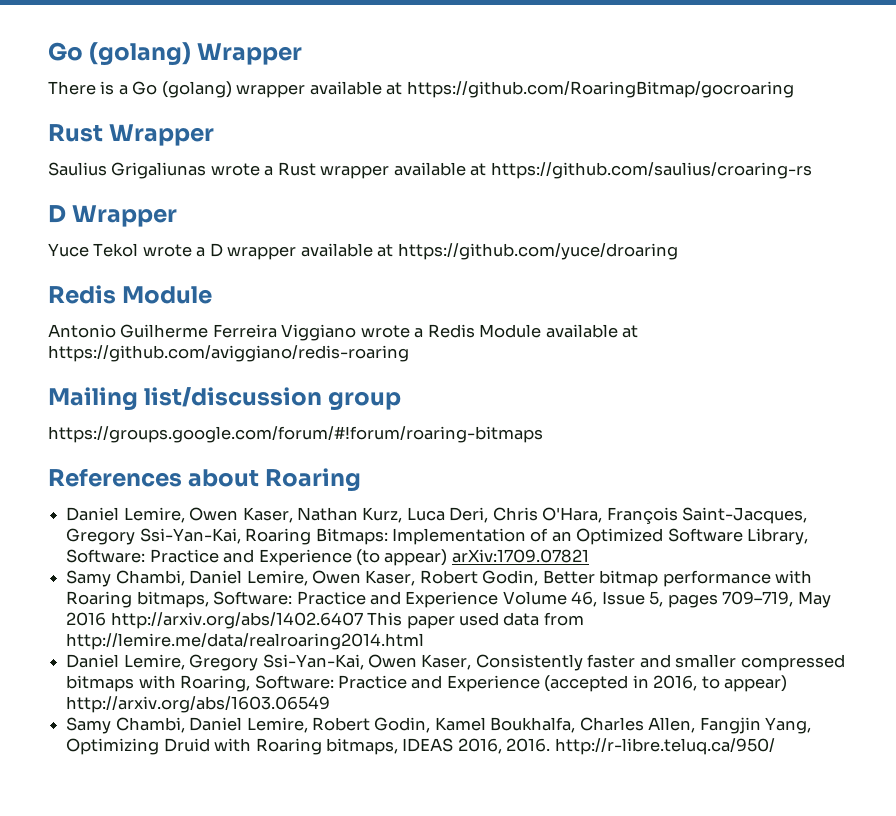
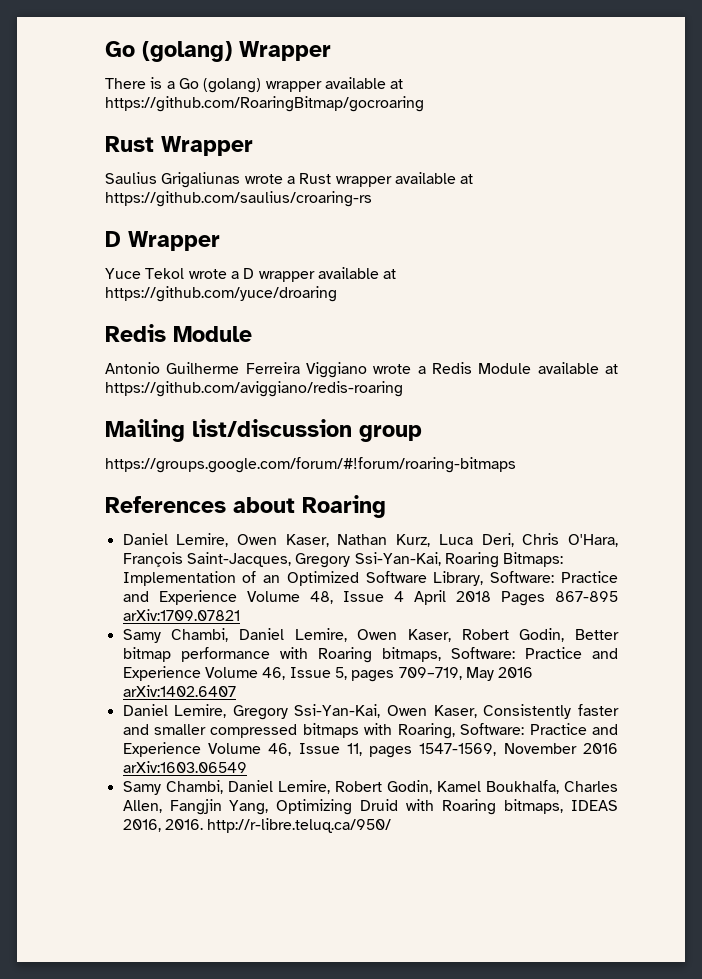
- Daniel Lemire, Owen Kaser, Nathan Kurz, Luca Deri, Chris O'Hara, François Saint-Jacques, Gregory Ssi-Yan-Kai, Roaring Bitmaps: Implementation of an Optimized Software Library, Software: Practice and Experience (to appear) arXiv:1709.07821
+ Daniel Lemire, Owen Kaser, Nathan Kurz, Luca Deri, Chris O'Hara, François Saint-Jacques, Gregory Ssi-Yan-Kai, Roaring Bitmaps: Implementation of an Optimized Software Library, Software: Practice and Experience Volume 48, Issue 4 April 2018 Pages 867-895 arXiv:1709.07821
- Samy Chambi, Daniel Lemire, Owen Kaser, Robert Godin, Better bitmap performance with Roaring bitmaps, Software: Practice and Experience Volume 46, Issue 5, pages 709–719, May 2016 http://arxiv.org/abs/1402.6407 This paper used data from http://lemire.me/data/realroaring2014.html
+ Samy Chambi, Daniel Lemire, Owen Kaser, Robert Godin, Better bitmap performance with Roaring bitmaps, Software: Practice and Experience Volume 46, Issue 5, pages 709–719, May 2016 arXiv:1402.6407
- Daniel Lemire, Gregory Ssi-Yan-Kai, Owen Kaser, Consistently faster and smaller compressed bitmaps with Roaring, Software: Practice and Experience (accepted in 2016, to appear) http://arxiv.org/abs/1603.06549
+ Daniel Lemire, Gregory Ssi-Yan-Kai, Owen Kaser, Consistently faster and smaller compressed bitmaps with Roaring, Software: Practice and Experience Volume 46, Issue 11, pages 1547-1569, November 2016 arXiv:1603.06549

